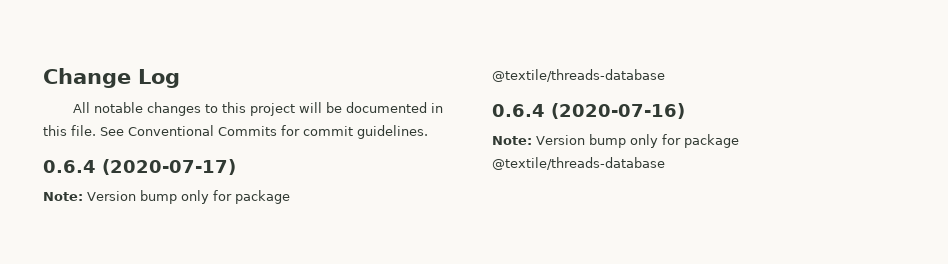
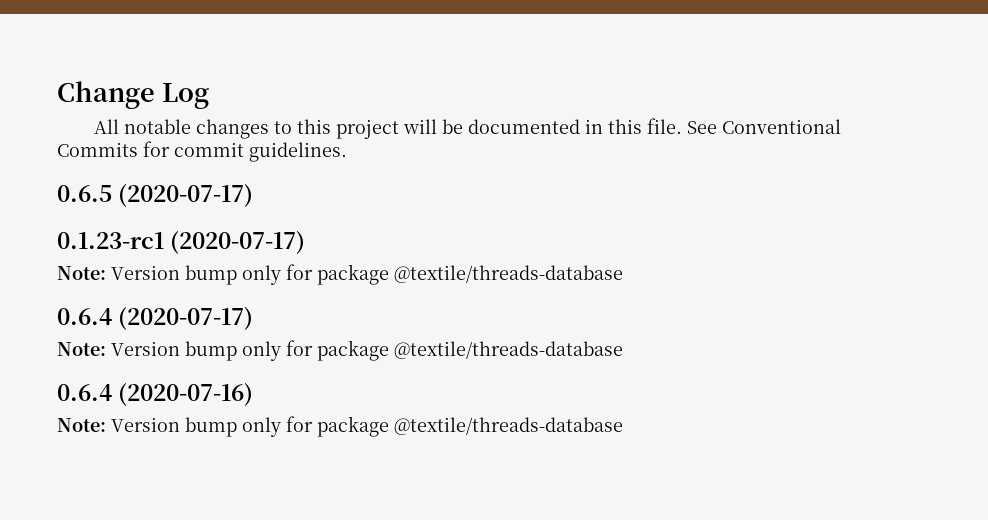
+ 0.6.5 (2020-07-17)
+ 0.1.23-rc1 (2020-07-17)
+ Note: Version bump only for package @textile/threads-database

